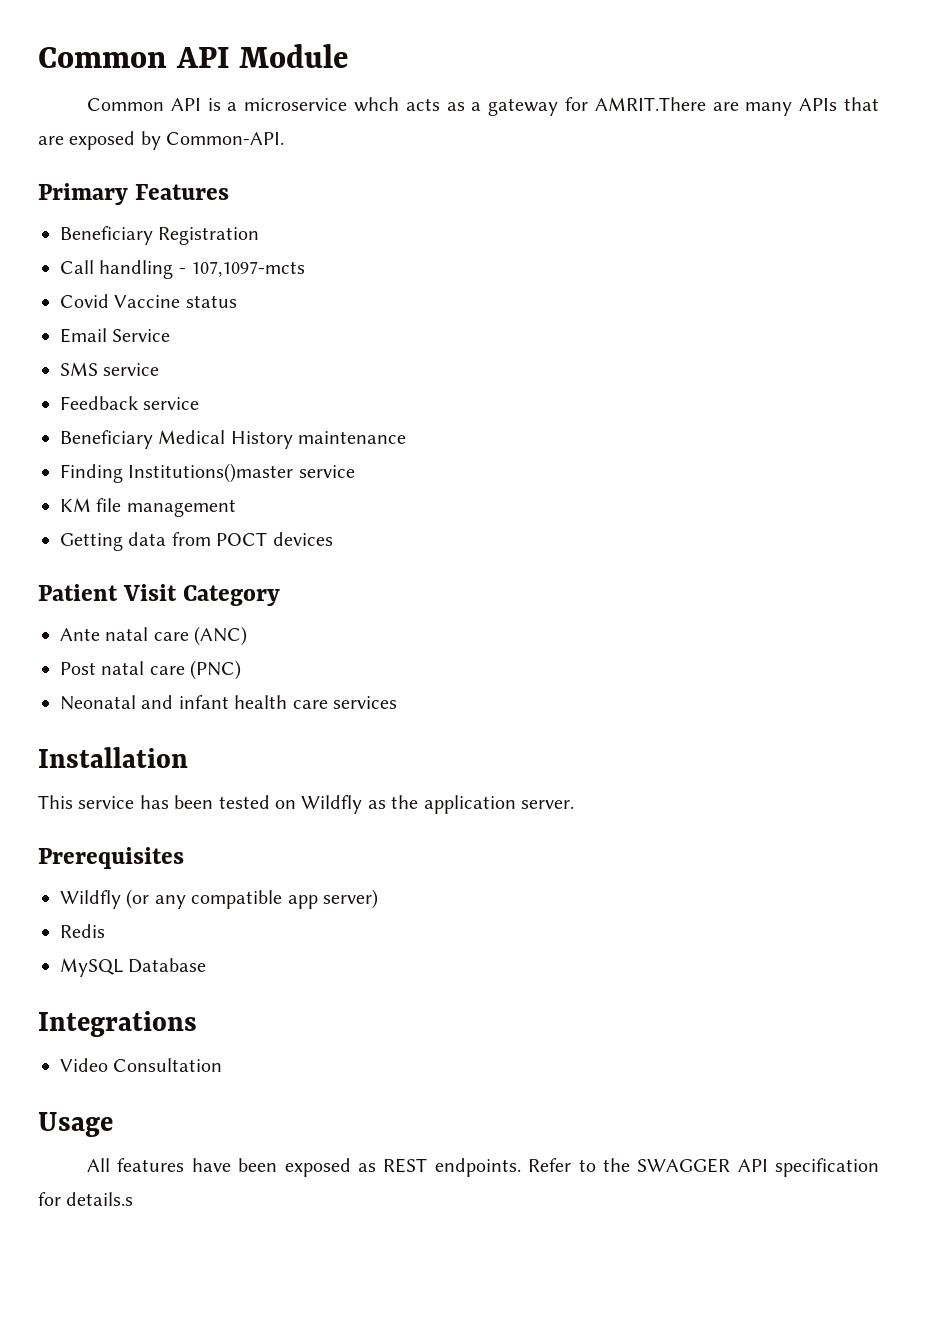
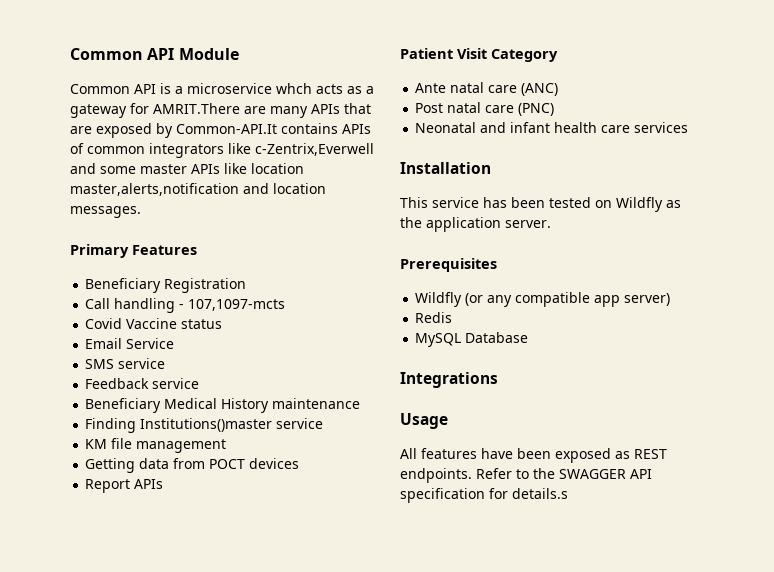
- Common API is a microservice whch acts as a gateway for AMRIT.There are many APIs that are exposed by Common-API.
+ Common API is a microservice whch acts as a gateway for AMRIT.There are many APIs that are exposed by Common-API.It contains APIs of common integrators like c-Zentrix,Everwell and some master APIs like location master,alerts,notification and location messages.
+ Report APIs
- Video Consultation

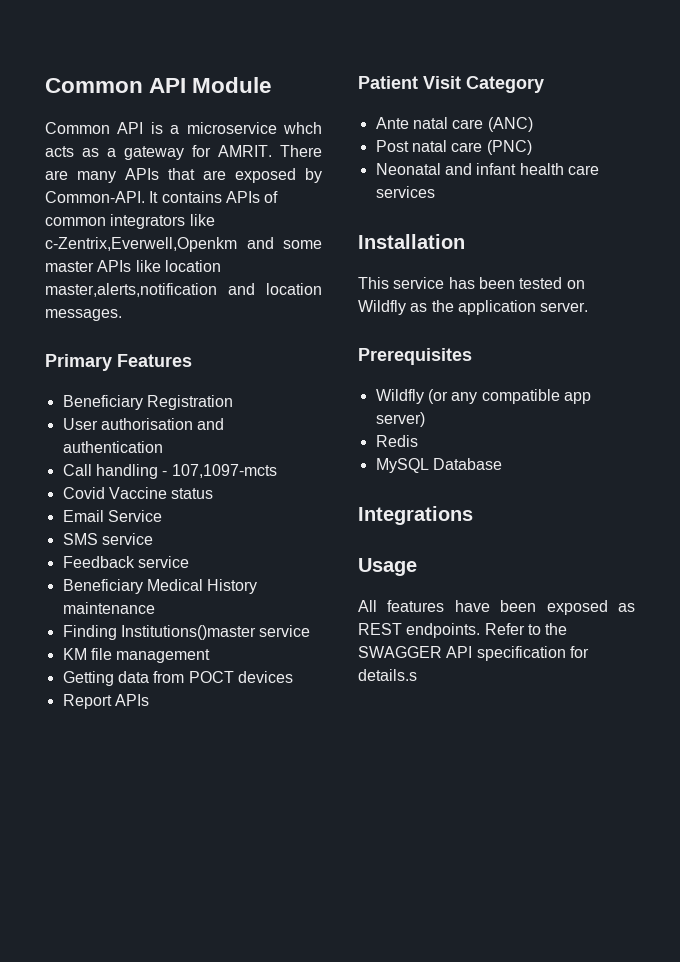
- Common API is a microservice whch acts as a gateway for AMRIT.There are many APIs that are exposed by Common-API.It contains APIs of common integrators like c-Zentrix,Everwell and some master APIs like location master,alerts,notification and location messages.
+ Common API is a microservice whch acts as a gateway for AMRIT. There are many APIs that are exposed by Common-API. It contains APIs of common integrators like c-Zentrix,Everwell,Openkm and some master APIs like location master,alerts,notification and location messages.
+ User authorisation and authentication

